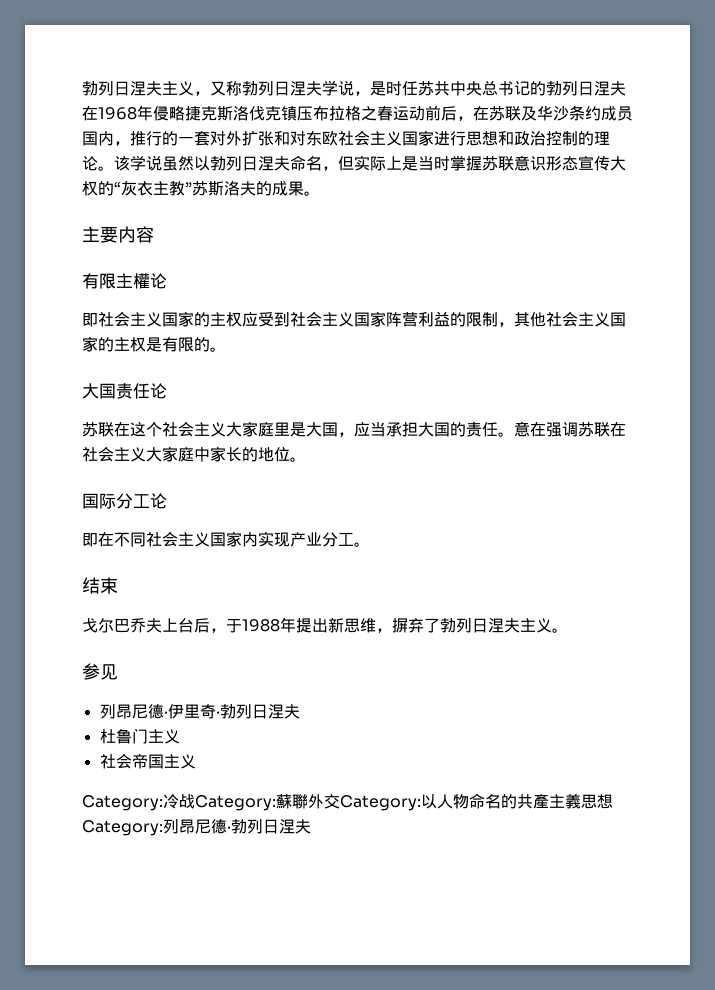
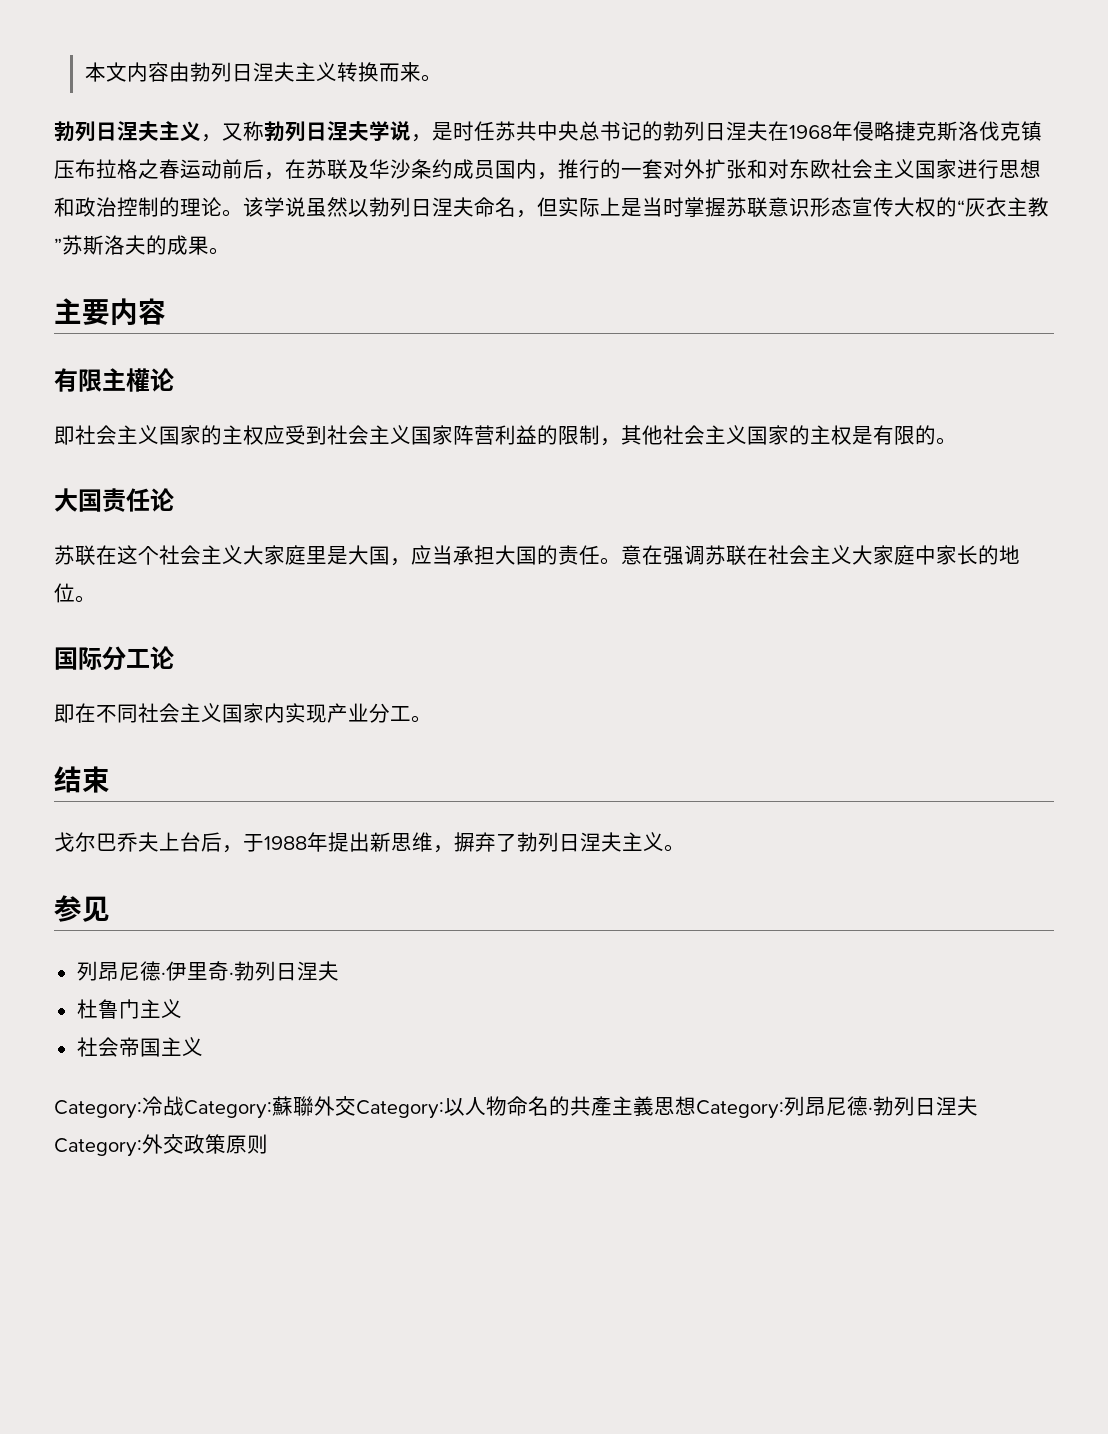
+ 本文内容由勃列日涅夫主义转换而来。
- Category:冷战Category:蘇聯外交Category:以人物命名的共產主義思想Category:列昂尼德·勃列日涅夫
+ Category:冷战Category:蘇聯外交Category:以人物命名的共產主義思想Category:列昂尼德·勃列日涅夫Category:外交政策原则

